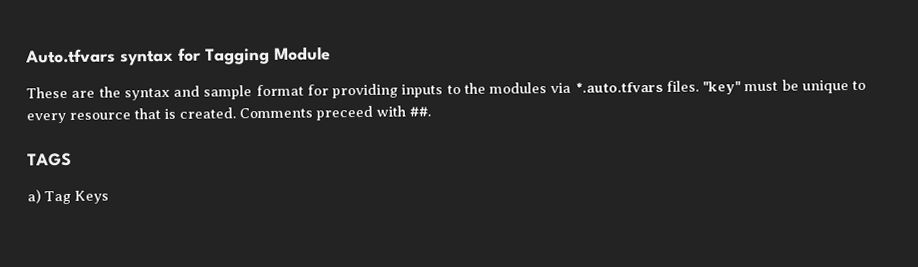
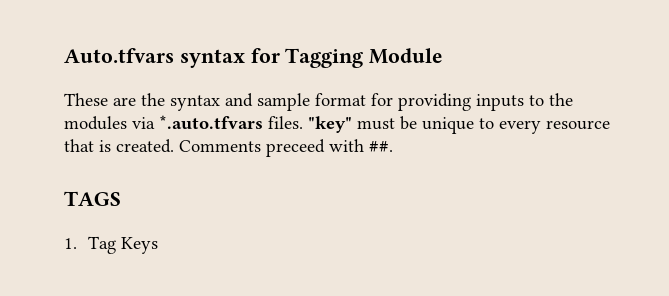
- a) Tag Keys
+ 1. Tag Keys

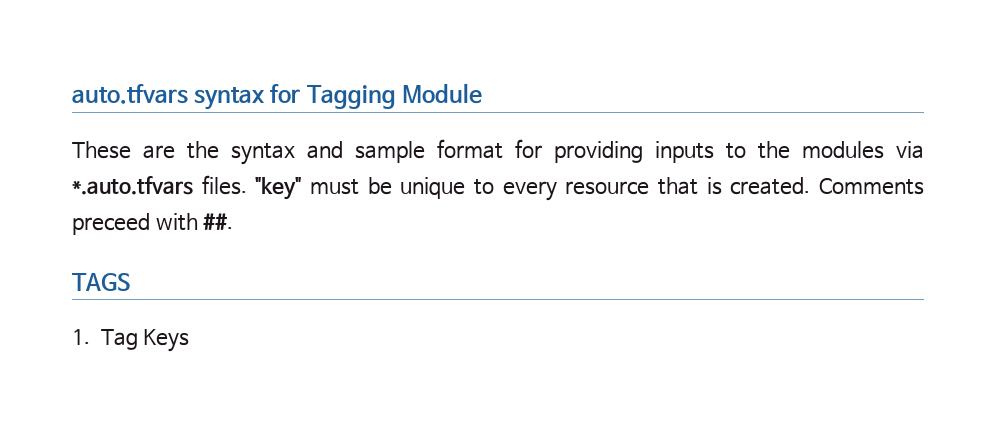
- Auto.tfvars syntax for Tagging Module
+ auto.tfvars syntax for Tagging Module

